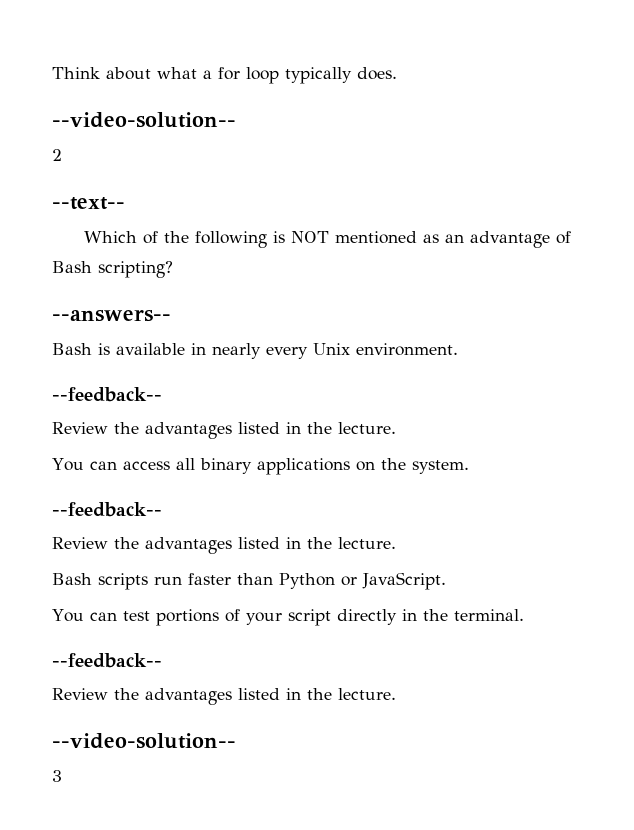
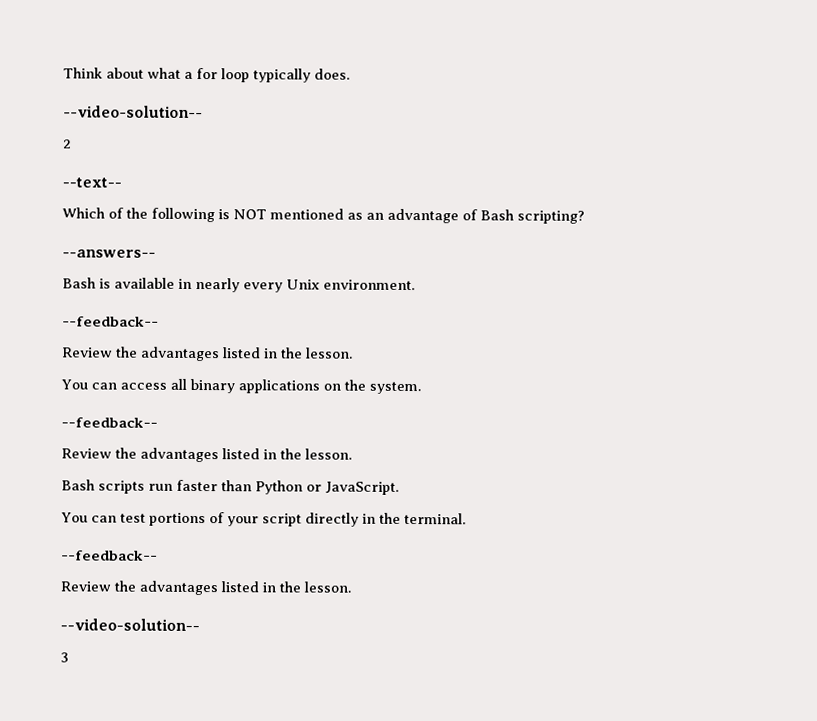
  Bash is available in nearly every Unix environment.
  --feedback--
- Review the advantages listed in the lecture.
+ Review the advantages listed in the lesson.
  You can access all binary applications on the system.
  --feedback--
- Review the advantages listed in the lecture.
+ Review the advantages listed in the lesson.
  You can test portions of your script directly in the terminal.
  --feedback--
- Review the advantages listed in the lecture.
+ Review the advantages listed in the lesson.

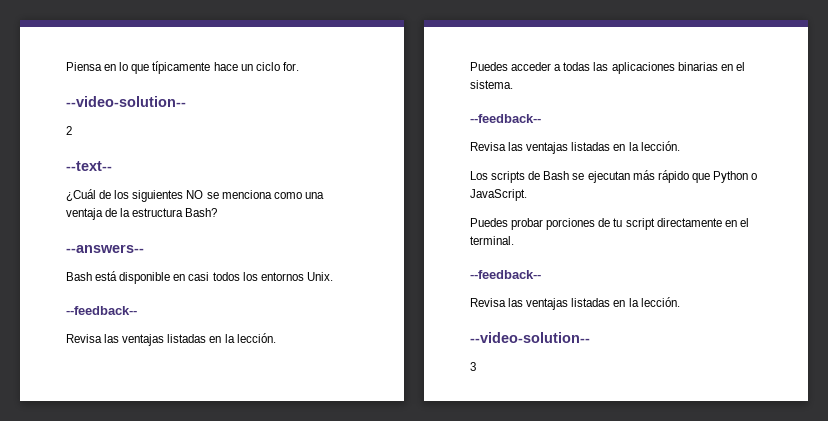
- Think about what a for loop typically does.
+ Piensa en lo que típicamente hace un ciclo for.
  --video-solution--
  2
  --text--
- Which of the following is NOT mentioned as an advantage of Bash scripting?
+ ¿Cuál de los siguientes NO se menciona como una ventaja de la estructura Bash?
  --answers--
- Bash is available in nearly every Unix environment.
+ Bash está disponible en casi todos los entornos Unix.
  --feedback--
- Review the advantages listed in the lesson.
- You can access all binary applications on the system.
+ Revisa las ventajas listadas en la lección.
+ Puedes acceder a todas las aplicaciones binarias en el sistema.
  --feedback--
- Review the advantages listed in the lesson.
- Bash scripts run faster than Python or JavaScript.
- You can test portions of your script directly in the terminal.
+ Revisa las ventajas listadas en la lección.
+ Los scripts de Bash se ejecutan más rápido que Python o JavaScript.
+ Puedes probar porciones de tu script directamente en el terminal.
  --feedback--
- Review the advantages listed in the lesson.
+ Revisa las ventajas listadas en la lección.

